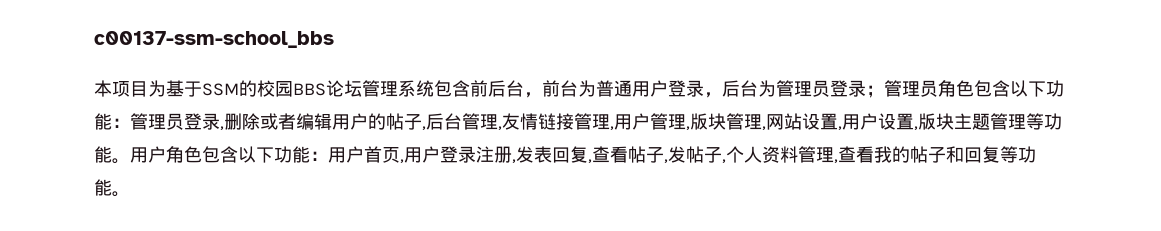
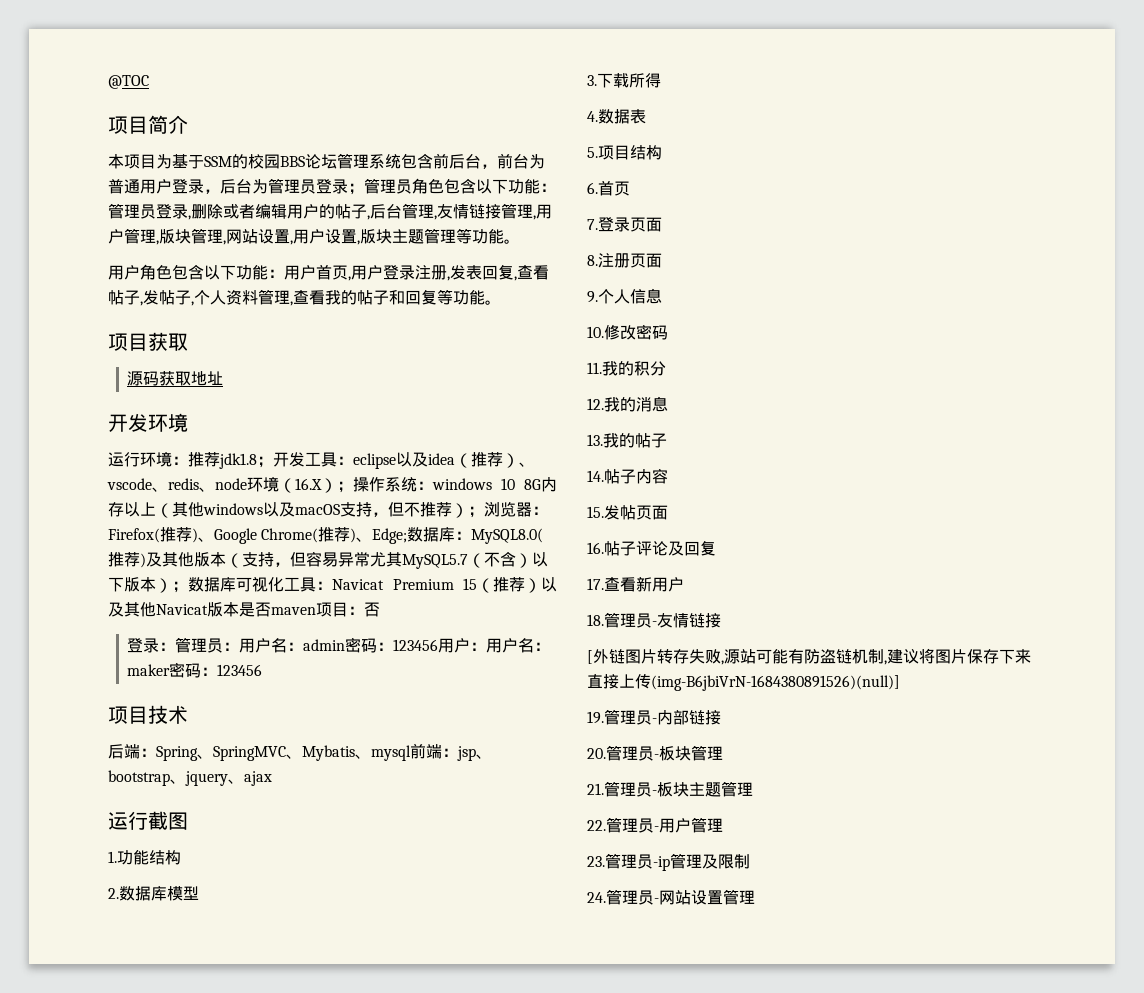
- c00137-ssm-school_bbs
+ @TOC
+ 项目简介
- 管理员登录,删除或者编辑用户的帖子,后台管理,友情链接管理,用户管理,版块管理,网站设置,用户设置,版块主题管理等功能。用户角色包含以下功能：
+ 管理员登录,删除或者编辑用户的帖子,后台管理,友情链接管理,用户管理,版块管理,网站设置,用户设置,版块主题管理等功能。
+ 用户角色包含以下功能：
+ 项目获取
+ 源码获取地址
+ 开发环境
+ 运行环境：推荐jdk1.8；开发工具：eclipse以及idea（推荐）、vscode、redis、node环境（16.X）；操作系统：windows 10 8G内存以上（其他windows以及macOS支持，但不推荐）；浏览器：Firefox(推荐)、Google Chrome(推荐)、Edge;数据库：MySQL8.0(推荐)及其他版本（支持，但容易异常尤其MySQL5.7（不含）以下版本）；数据库可视化工具：Navicat Premium 15（推荐）以及其他Navicat版本是否maven项目：否
+ 登录：管理员：用户名：admin密码：123456用户：用户名：maker密码：123456
+ 项目技术
+ 后端：Spring、SpringMVC、Mybatis、mysql前端：jsp、bootstrap、jquery、ajax
+ 运行截图
+ 1.功能结构
+ 2.数据库模型
+ 3.下载所得
+ 4.数据表
+ 5.项目结构
+ 6.首页
+ 7.登录页面
+ 8.注册页面
+ 9.个人信息
+ 10.修改密码
+ 11.我的积分
+ 12.我的消息
+ 13.我的帖子
+ 14.帖子内容
+ 15.发帖页面
+ 16.帖子评论及回复
+ 17.查看新用户
+ 18.管理员-友情链接
+ [外链图片转存失败,源站可能有防盗链机制,建议将图片保存下来直接上传(img-B6jbiVrN-1684380891526)(null)]
+ 19.管理员-内部链接
+ 20.管理员-板块管理
+ 21.管理员-板块主题管理
+ 22.管理员-用户管理
+ 23.管理员-ip管理及限制
+ 24.管理员-网站设置管理

